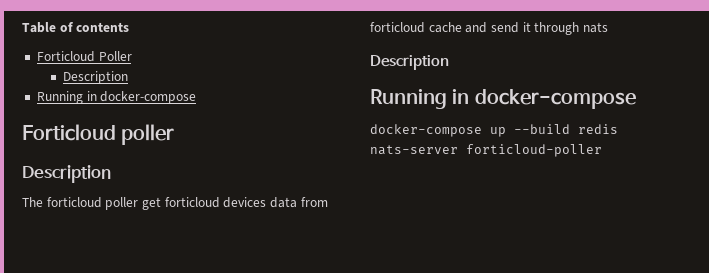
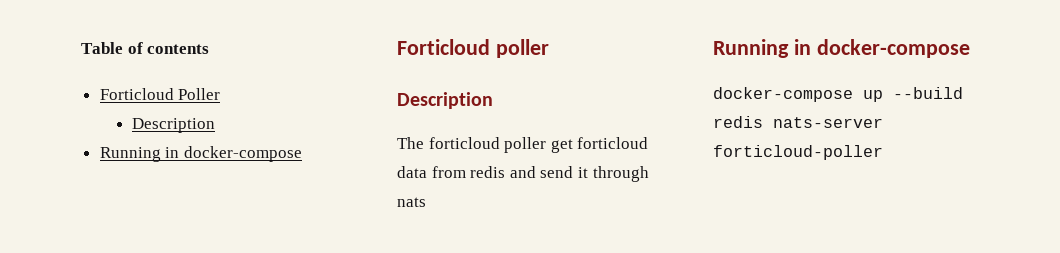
- The forticloud poller get forticloud devices data from forticloud cache and send it through nats
- Description
+ The forticloud poller get forticloud data from redis and send it through nats

